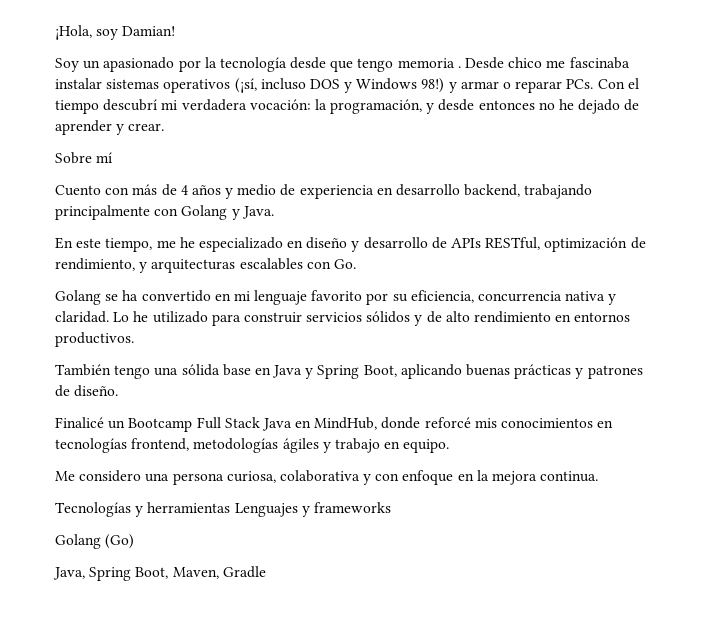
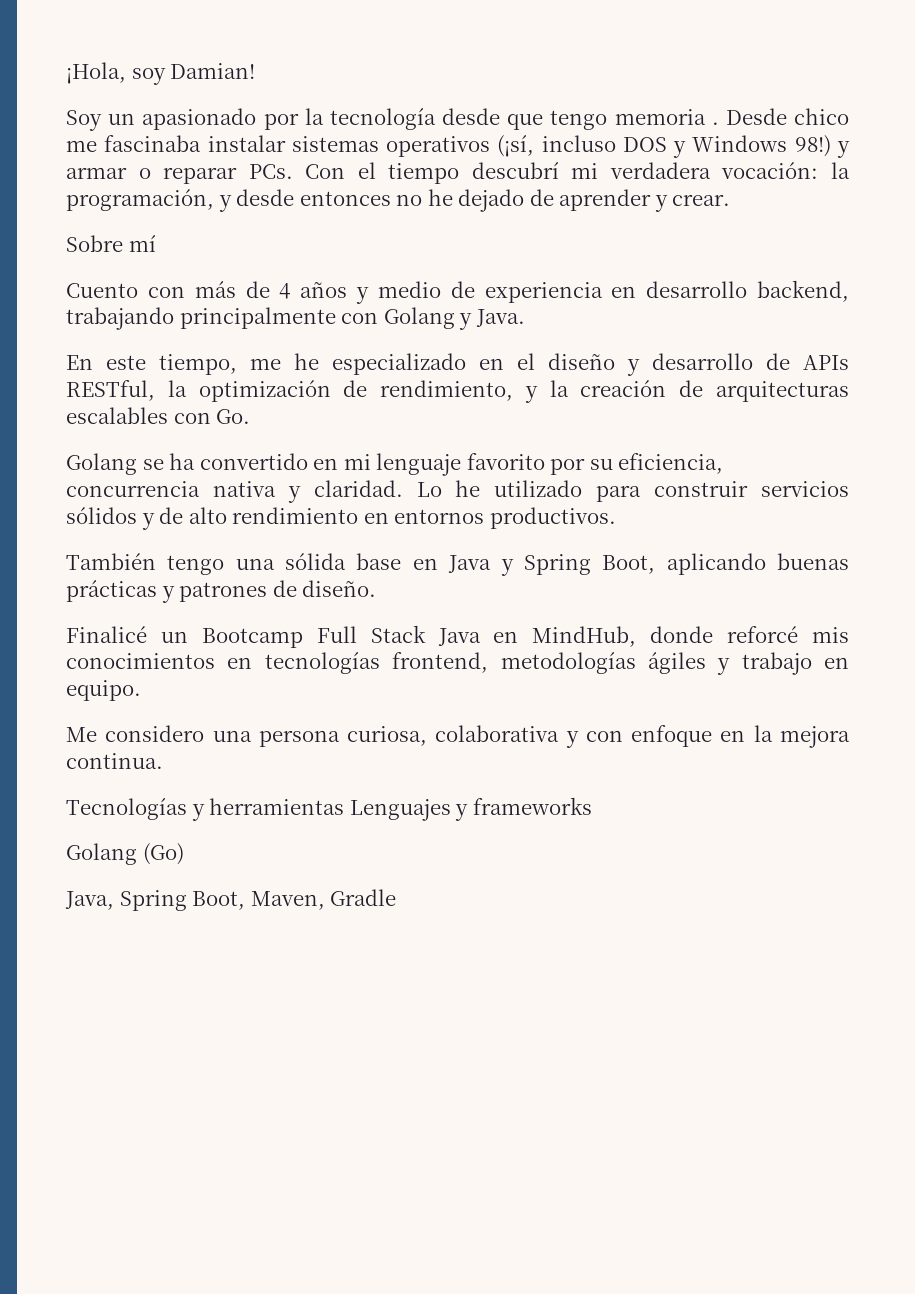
- En este tiempo, me he especializado en diseño y desarrollo de APIs RESTful, optimización de rendimiento, y arquitecturas escalables con Go.
+ En este tiempo, me he especializado en el diseño y desarrollo de APIs RESTful, la optimización de rendimiento, y la creación de arquitecturas escalables con Go.

